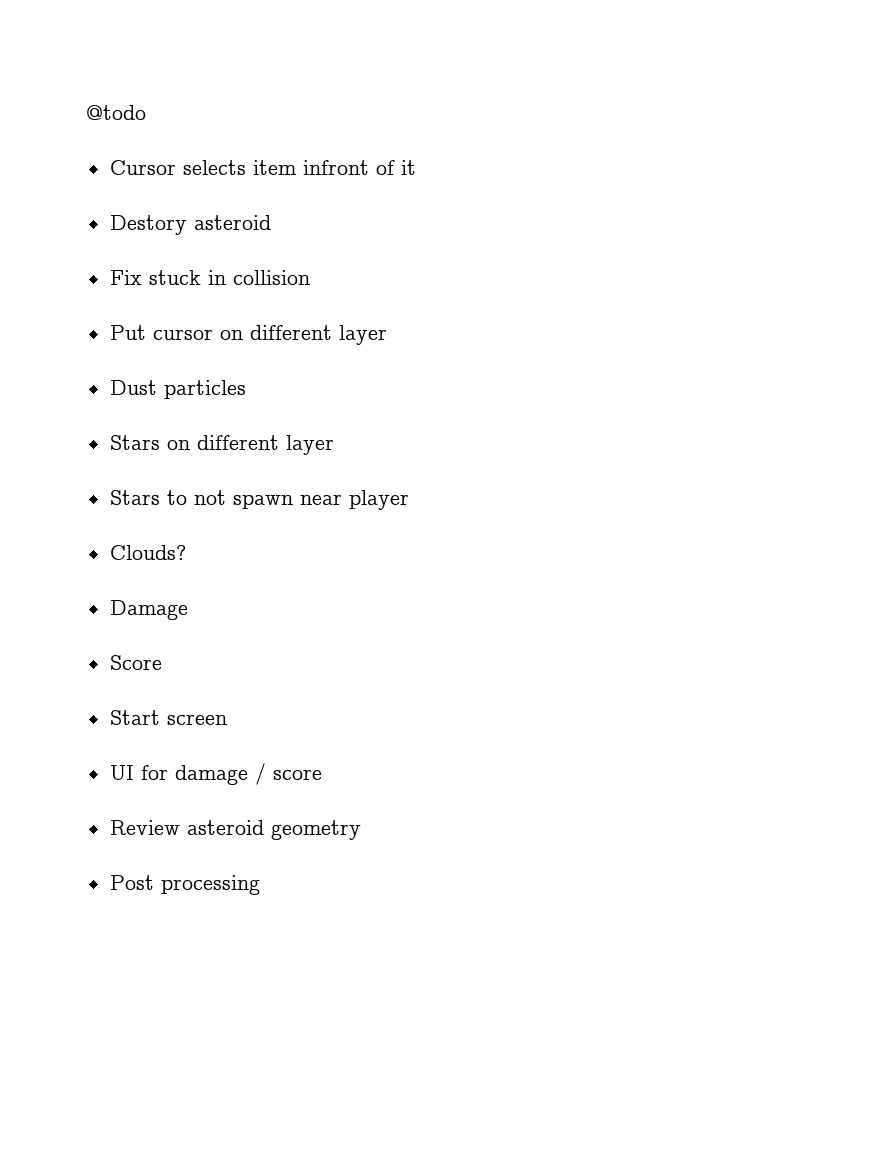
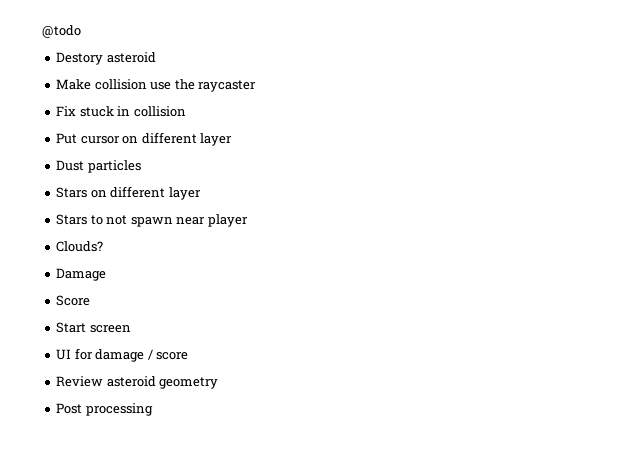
- Cursor selects item infront of it
  Destory asteroid
+ Make collision use the raycaster

